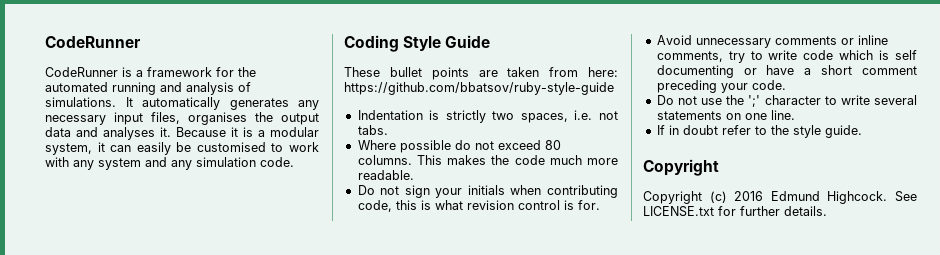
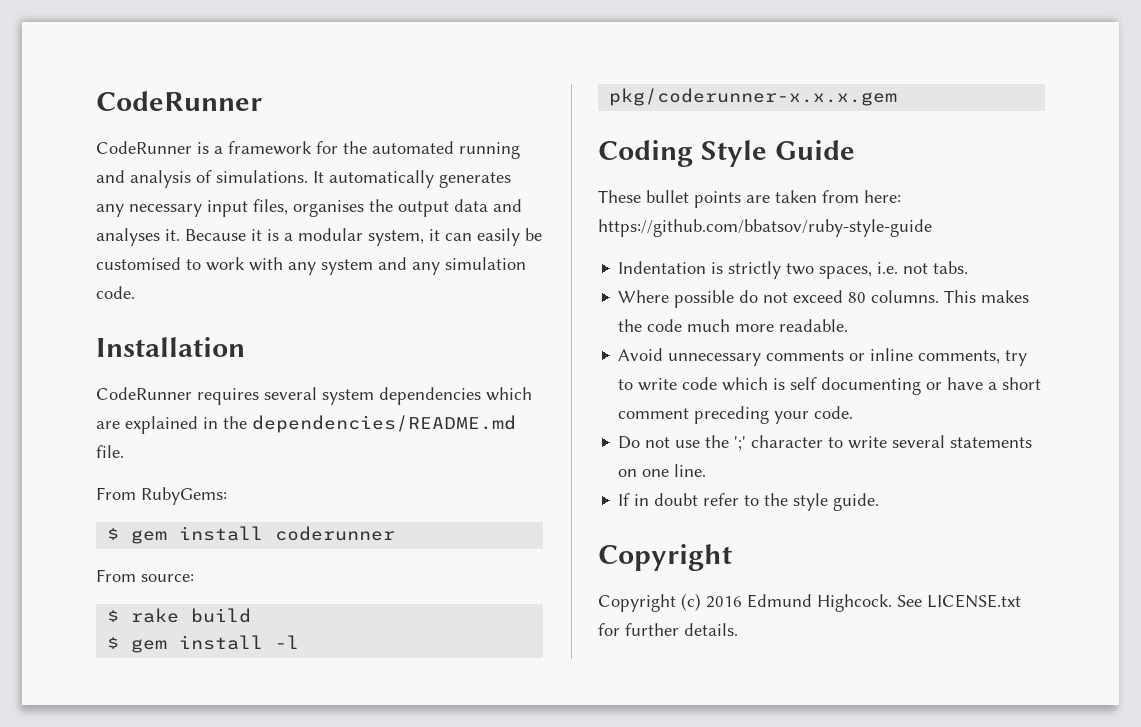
+ Installation
+ CodeRunner requires several system dependencies which are explained in the dependencies/README.md file.
+ From RubyGems:
+ $ gem install coderunner
+ From source:
+ $ rake build
+ $ gem install -l pkg/coderunner-x.x.x.gem
- Do not sign your initials when contributing code, this is what revision control is for.

